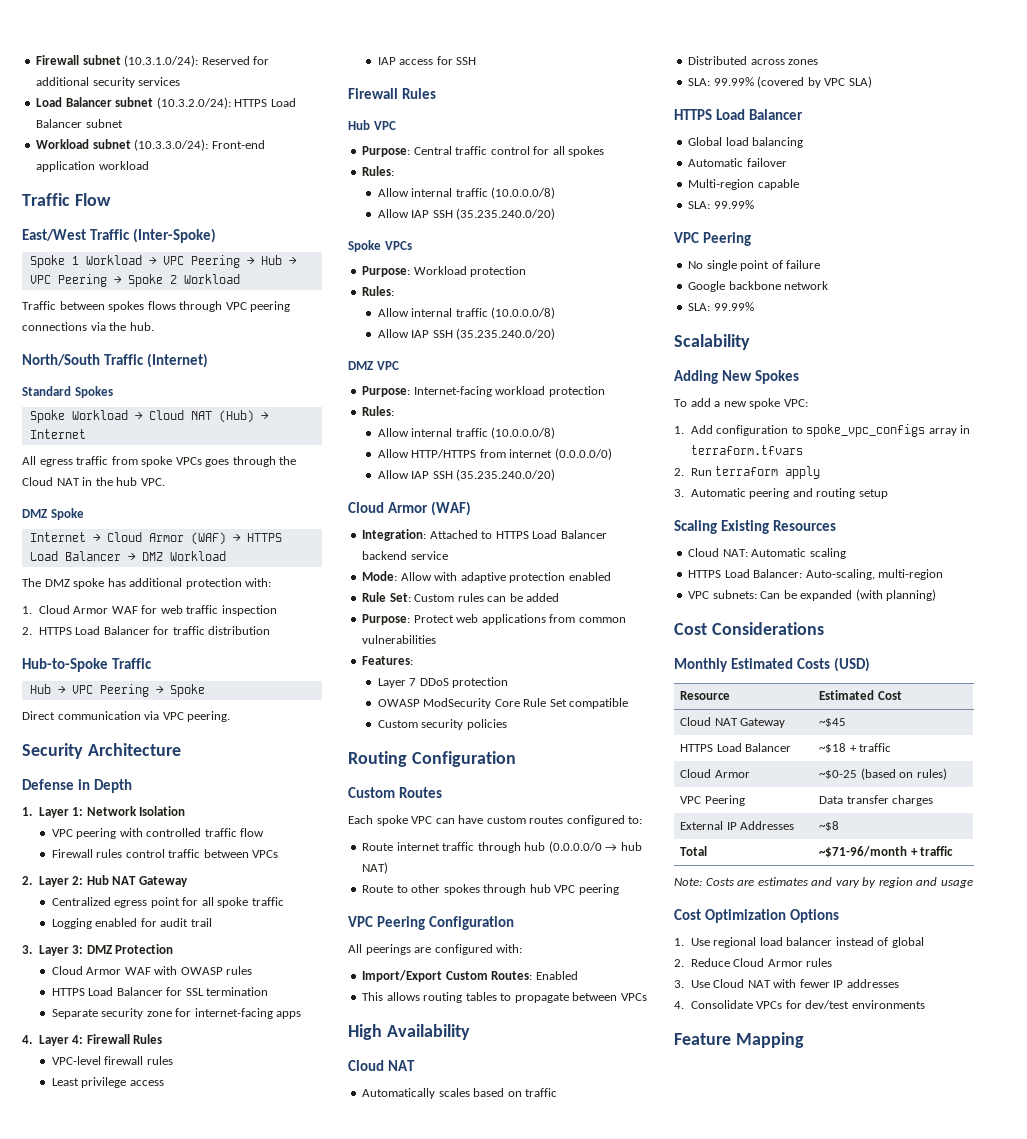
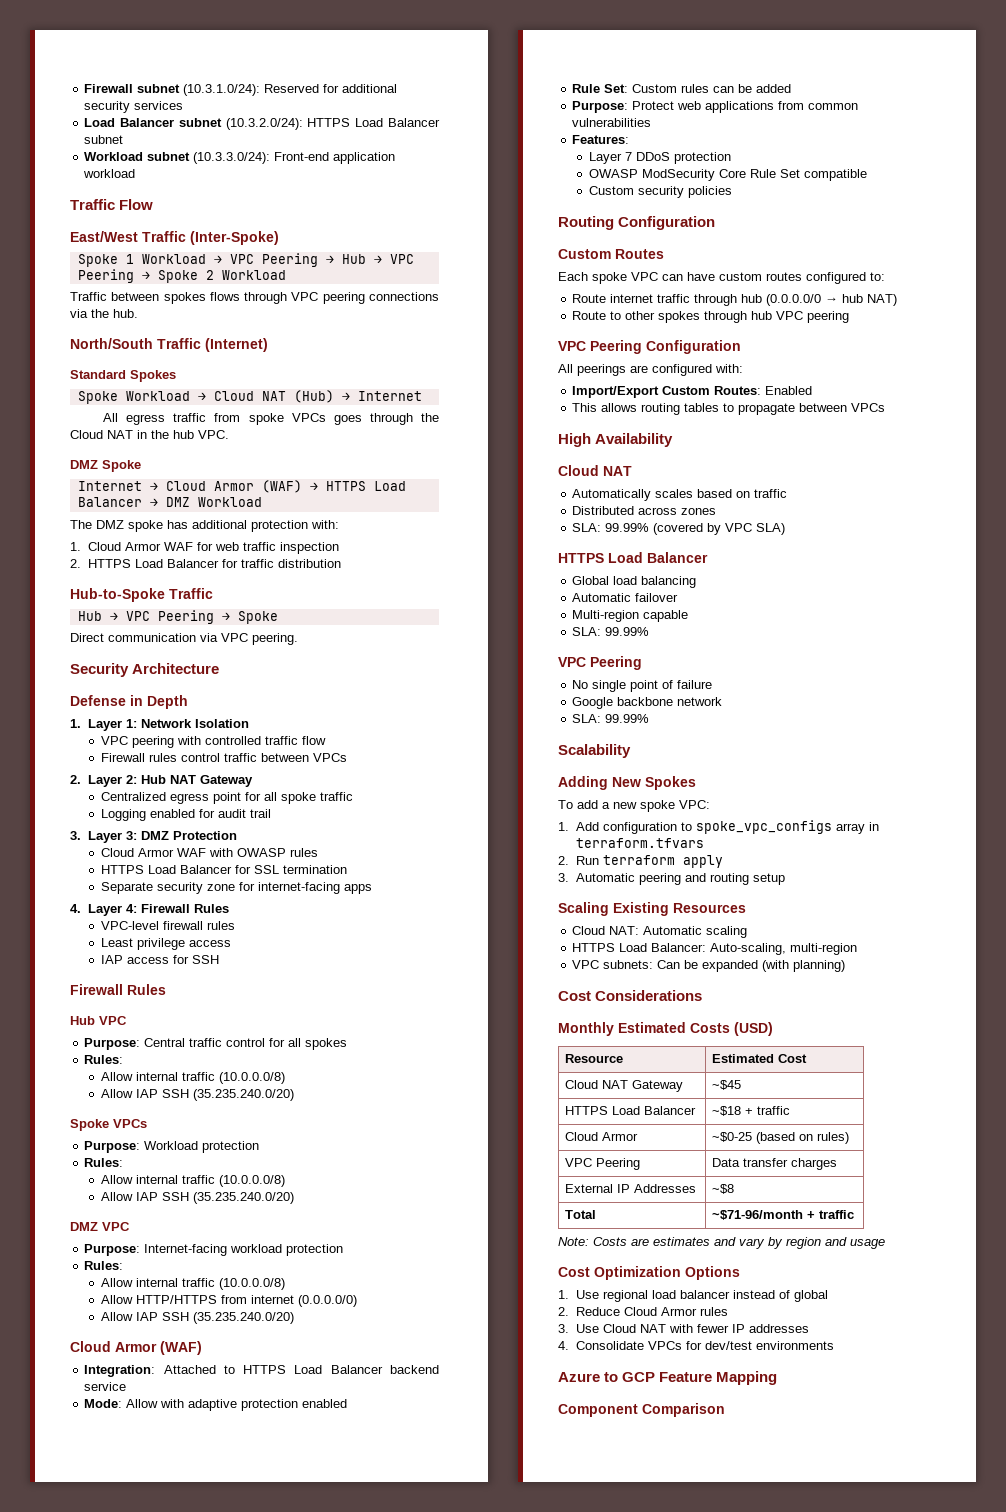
- Feature Mapping
+ Azure to GCP Feature Mapping
+ Component Comparison

